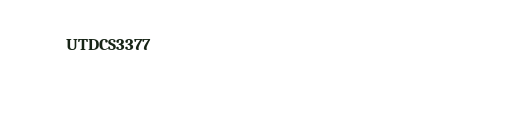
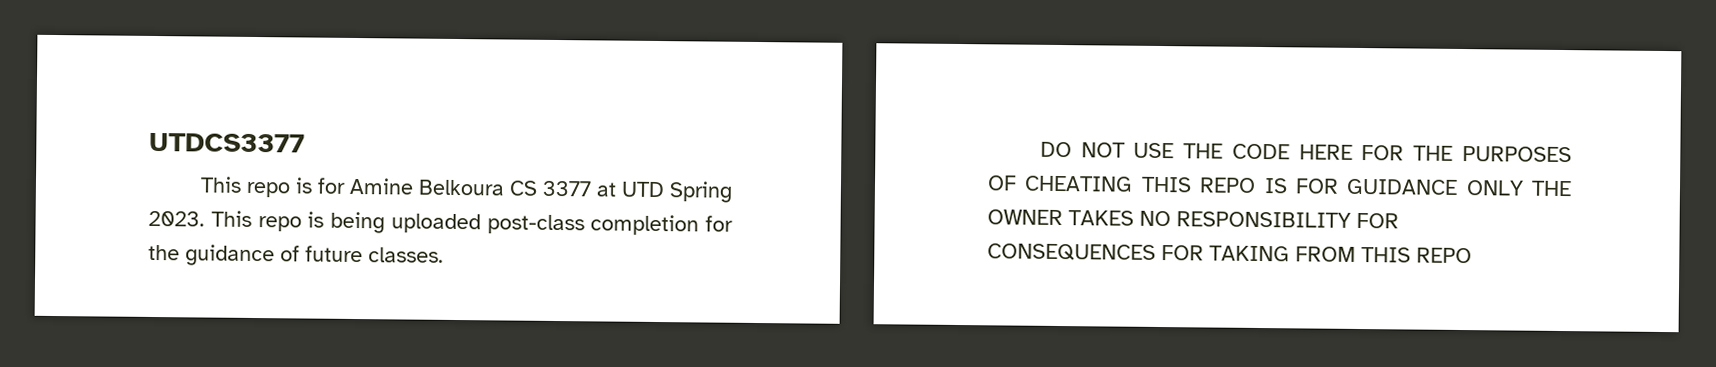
+ This repo is for Amine Belkoura CS 3377 at UTD Spring 2023. This repo is being uploaded post-class completion for the guidance of future classes.
+ DO NOT USE THE CODE HERE FOR THE PURPOSES OF CHEATING THIS REPO IS FOR GUIDANCE ONLY THE OWNER TAKES NO RESPONSIBILITY FOR CONSEQUENCES FOR TAKING FROM THIS REPO

